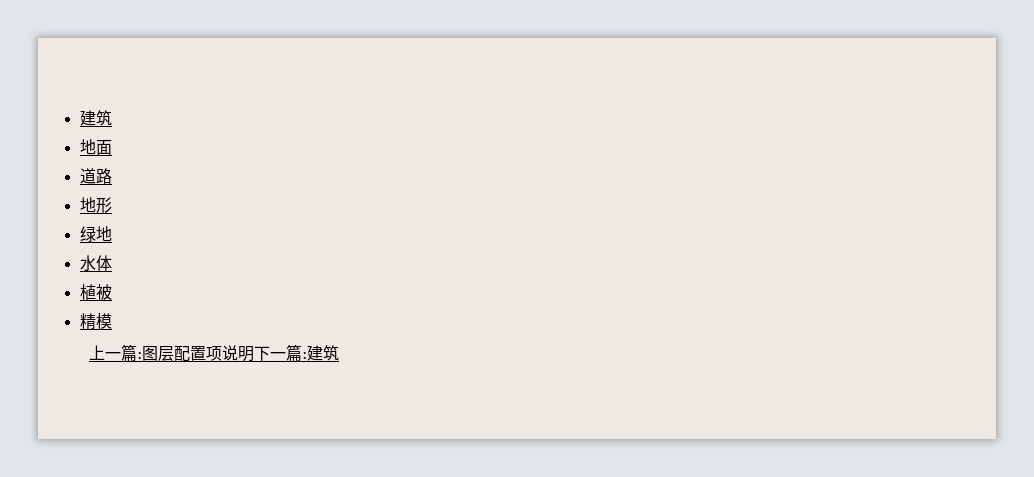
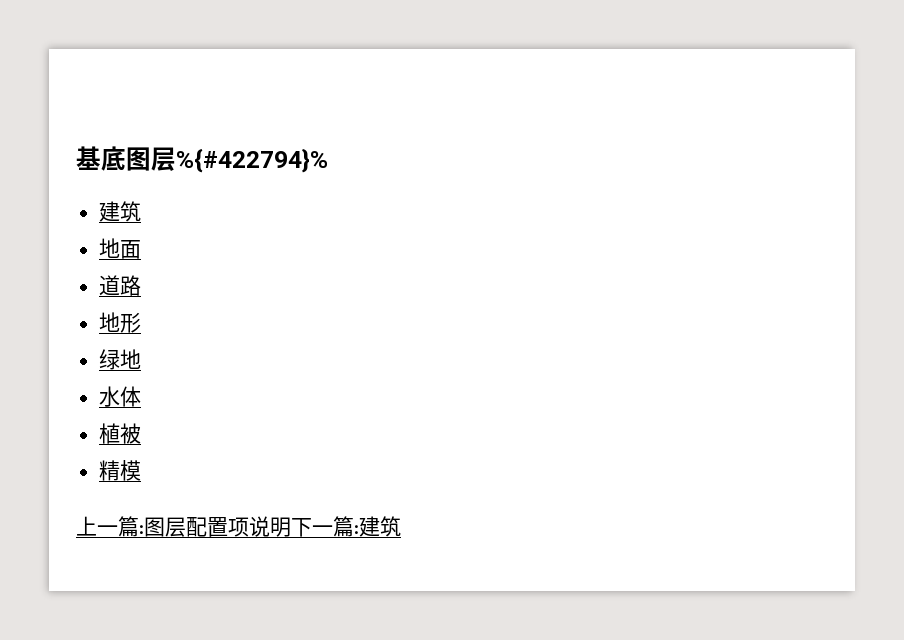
+ 基底图层%{#422794}%

